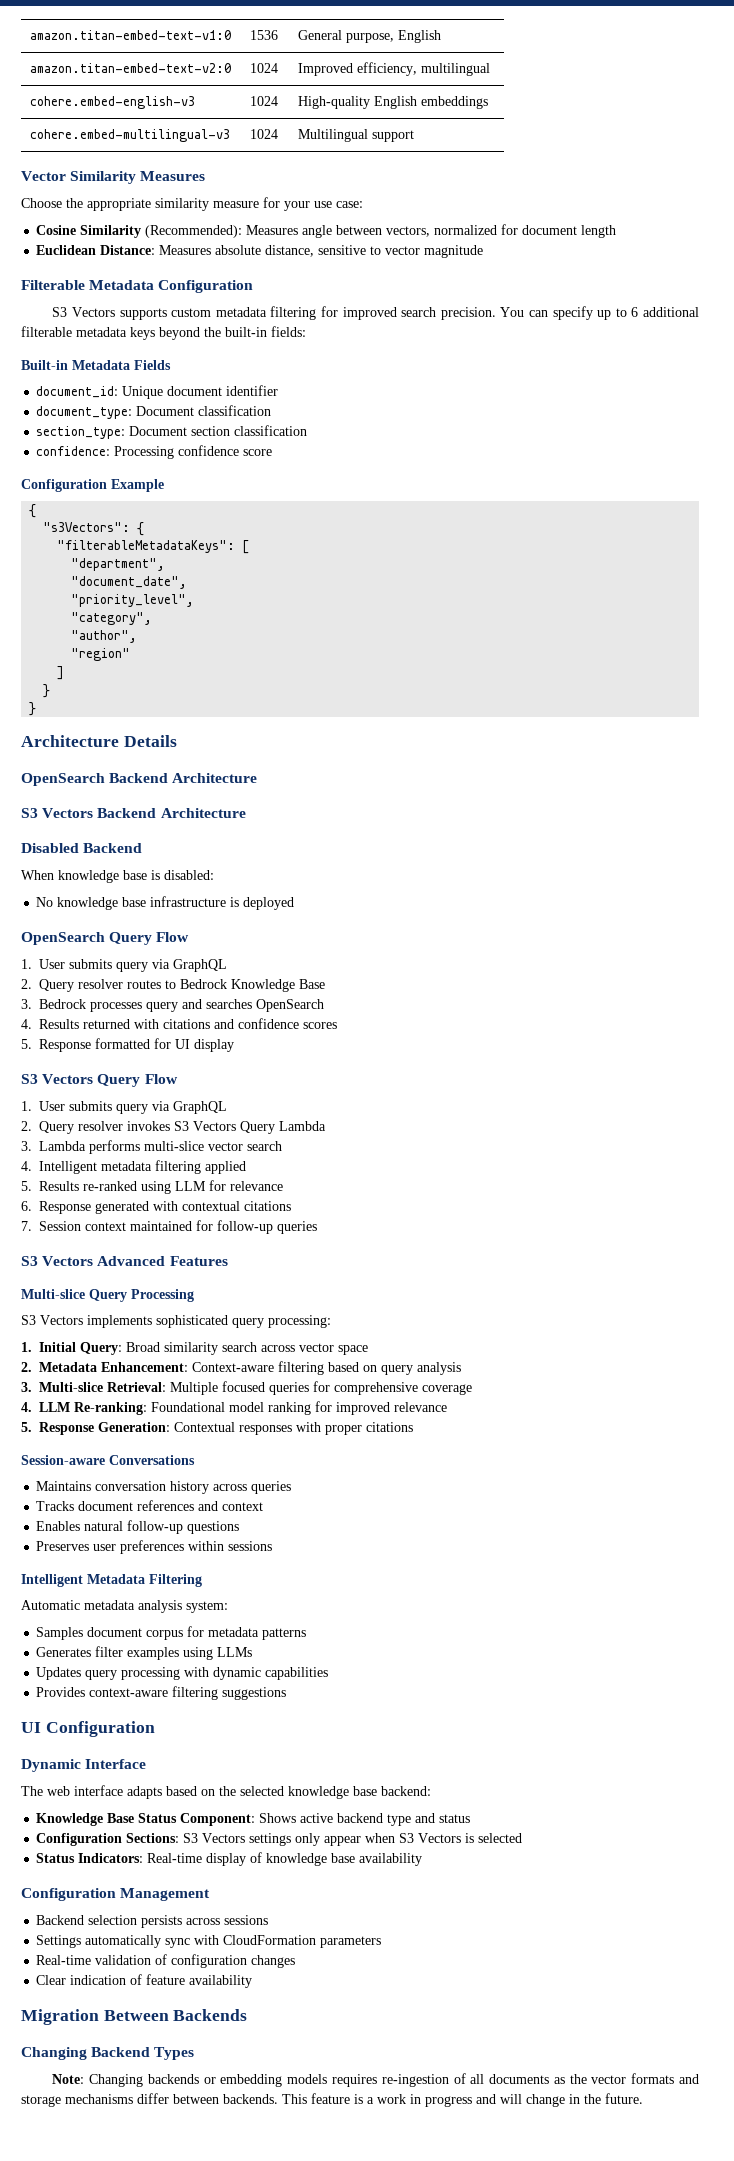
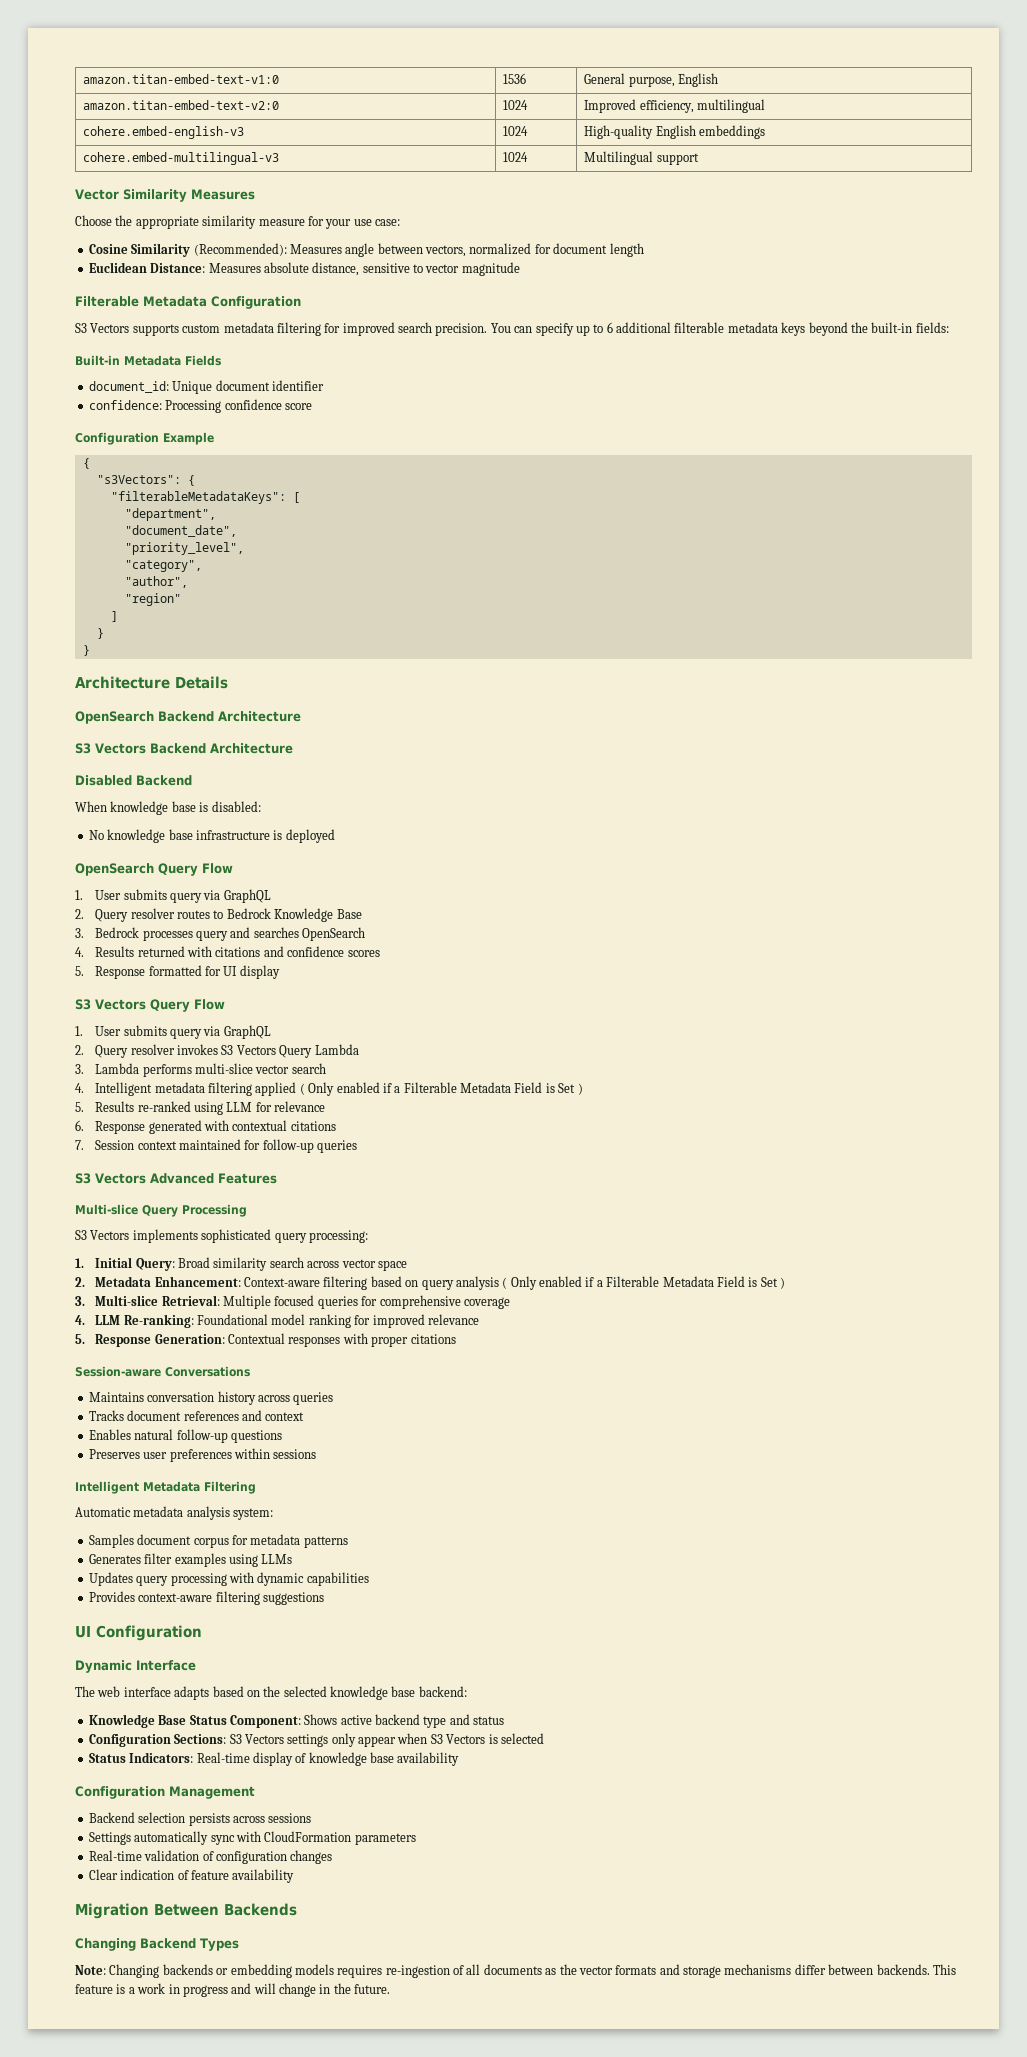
- document_type: Document classification
- section_type: Document section classification
- 4. Intelligent metadata filtering applied
+ 4. Intelligent metadata filtering applied ( Only enabled if a Filterable Metadata Field is Set )
- 2. Metadata Enhancement: Context-aware filtering based on query analysis
+ 2. Metadata Enhancement: Context-aware filtering based on query analysis ( Only enabled if a Filterable Metadata Field is Set )

